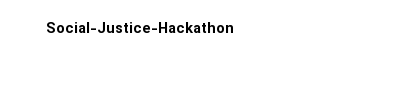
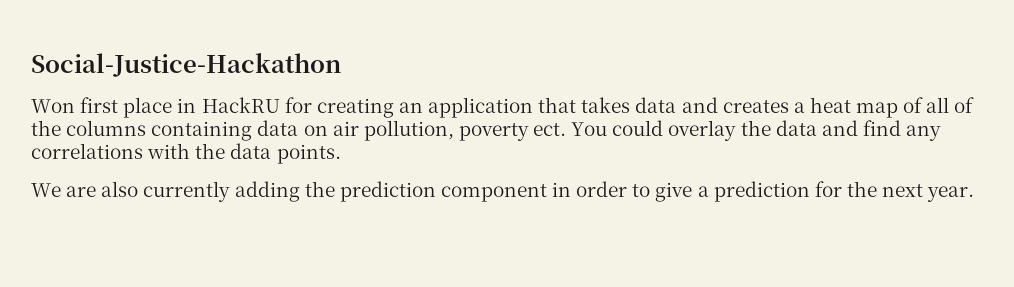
+ Won first place in HackRU for creating an application that takes data and creates a heat map of all of the columns containing data on air pollution, poverty ect. You could overlay the data and find any correlations with the data points.
+ We are also currently adding the prediction component in order to give a prediction for the next year.

